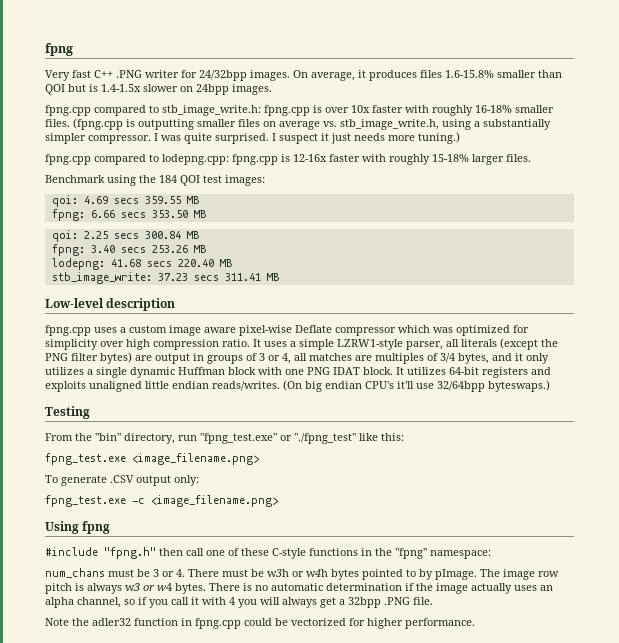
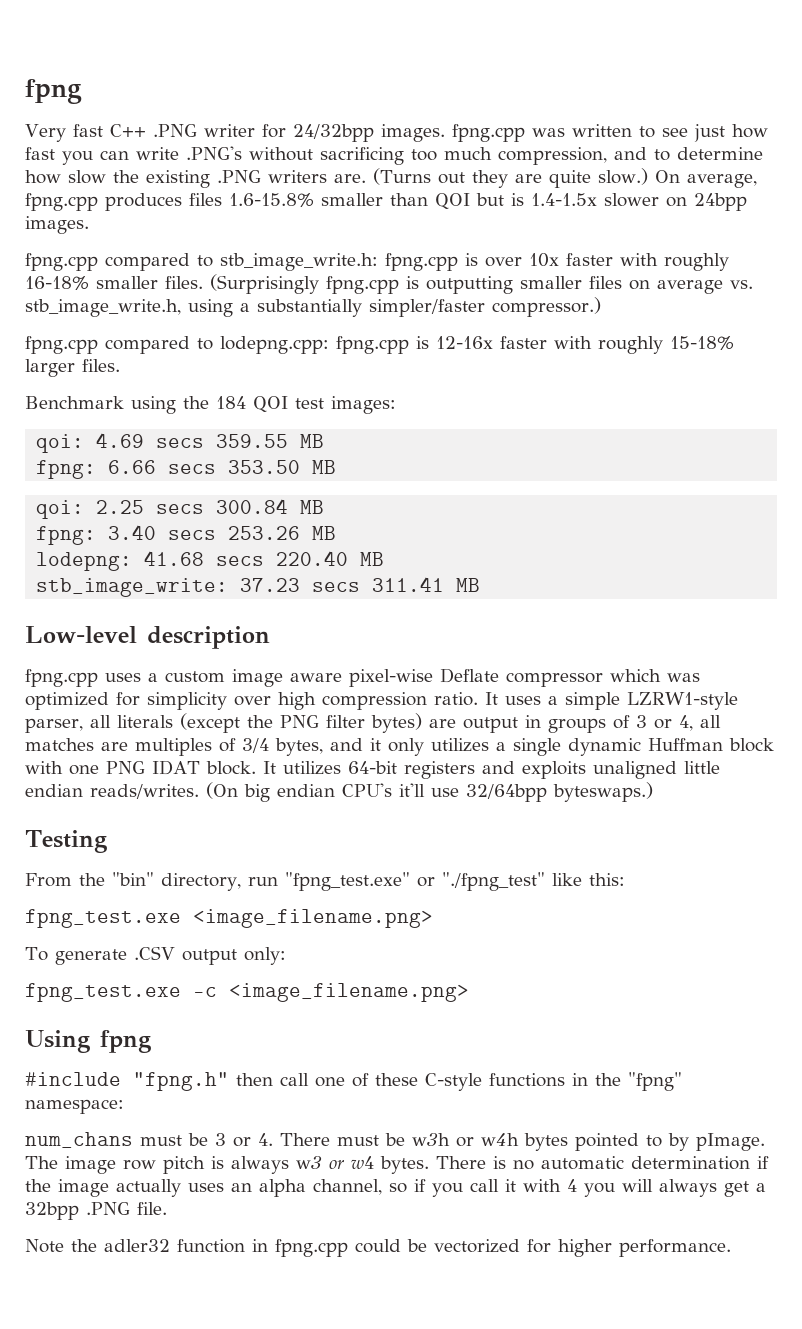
- Very fast C++ .PNG writer for 24/32bpp images.
+ Very fast C++ .PNG writer for 24/32bpp images. fpng.cpp was written to see just how fast you can write .PNG's without sacrificing too much compression, and to determine how slow the existing .PNG writers are. (Turns out they are quite slow.)
- On average, it produces files 1.6-15.8% smaller than QOI but is 1.4-1.5x slower on 24bpp images.
+ On average, fpng.cpp produces files 1.6-15.8% smaller than QOI but is 1.4-1.5x slower on 24bpp images.
- (fpng.cpp is outputting smaller files on average vs. stb_image_write.h, using a substantially simpler compressor. I was quite surprised. I suspect it just needs more tuning.)
+ (Surprisingly fpng.cpp is outputting smaller files on average vs. stb_image_write.h, using a substantially simpler/faster compressor.)

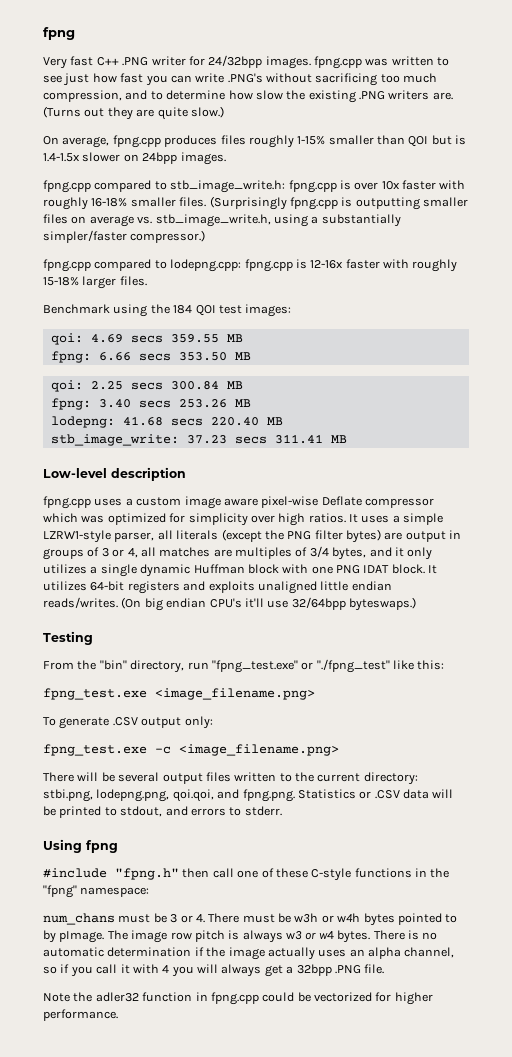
- (Turns out they are quite slow.) On average, fpng.cpp produces files 1.6-15.8% smaller than QOI but is 1.4-1.5x slower on 24bpp images.
+ (Turns out they are quite slow.)
+ On average, fpng.cpp produces files roughly 1-15% smaller than QOI but is 1.4-1.5x slower on 24bpp images.
- fpng.cpp uses a custom image aware pixel-wise Deflate compressor which was optimized for simplicity over high compression ratio.
+ fpng.cpp uses a custom image aware pixel-wise Deflate compressor which was optimized for simplicity over high ratios.
+ There will be several output files written to the current directory: stbi.png, lodepng.png, qoi.qoi, and fpng.png. Statistics or .CSV data will be printed to stdout, and errors to stderr.

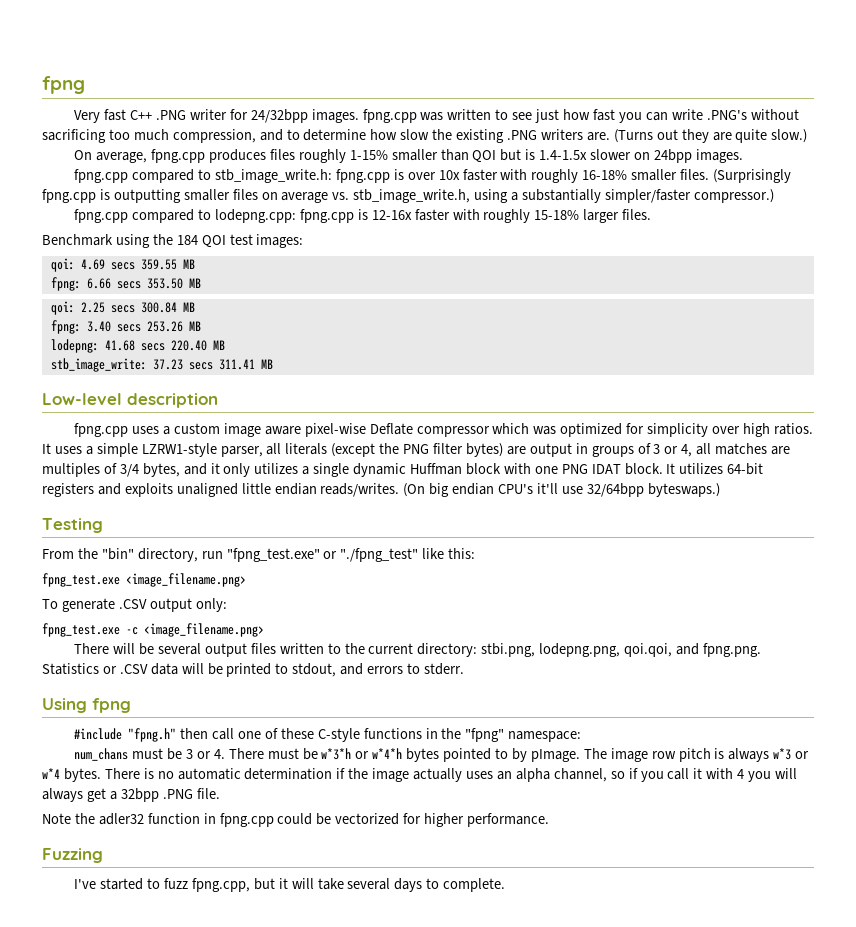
- num_chans must be 3 or 4. There must be w3h or w4h bytes pointed to by pImage.
+ num_chans must be 3 or 4. There must be w*3*h or w*4*h bytes pointed to by pImage.
- The image row pitch is always w3 or w4 bytes.
+ The image row pitch is always w*3 or w*4 bytes.
+ Fuzzing
+ I've started to fuzz fpng.cpp, but it will take several days to complete.

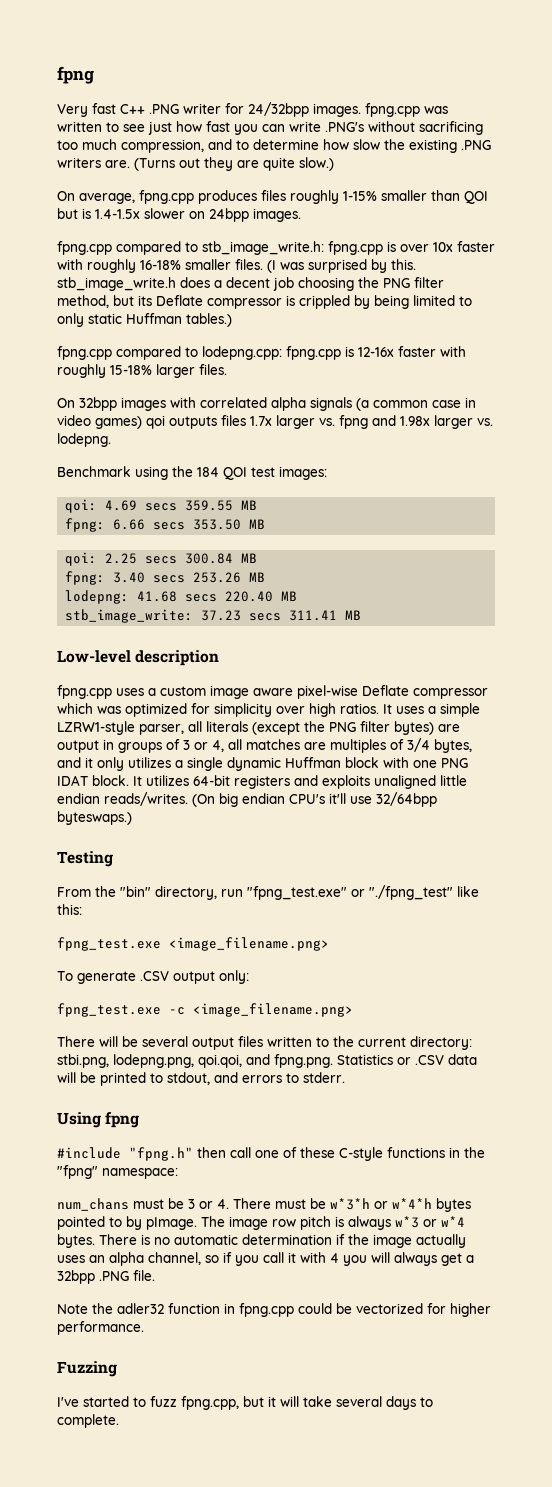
- (Surprisingly fpng.cpp is outputting smaller files on average vs. stb_image_write.h, using a substantially simpler/faster compressor.)
+ (I was surprised by this. stb_image_write.h does a decent job choosing the PNG filter method, but its Deflate compressor is crippled by being limited to only static Huffman tables.)
+ On 32bpp images with correlated alpha signals (a common case in video games) qoi outputs files 1.7x larger vs. fpng and 1.98x larger vs. lodepng.

